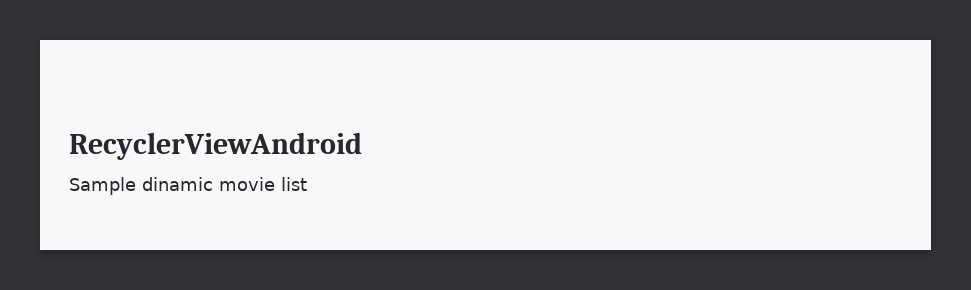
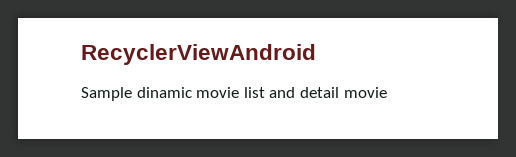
- Sample dinamic movie list
+ Sample dinamic movie list and detail movie

